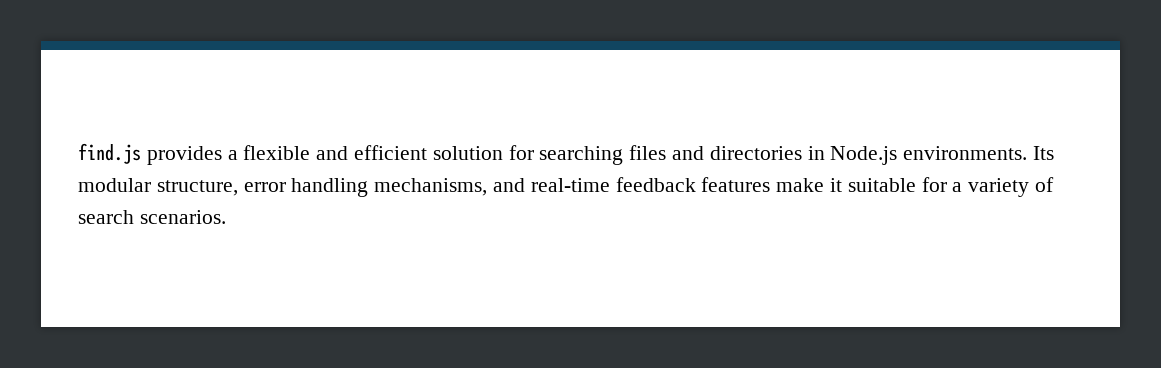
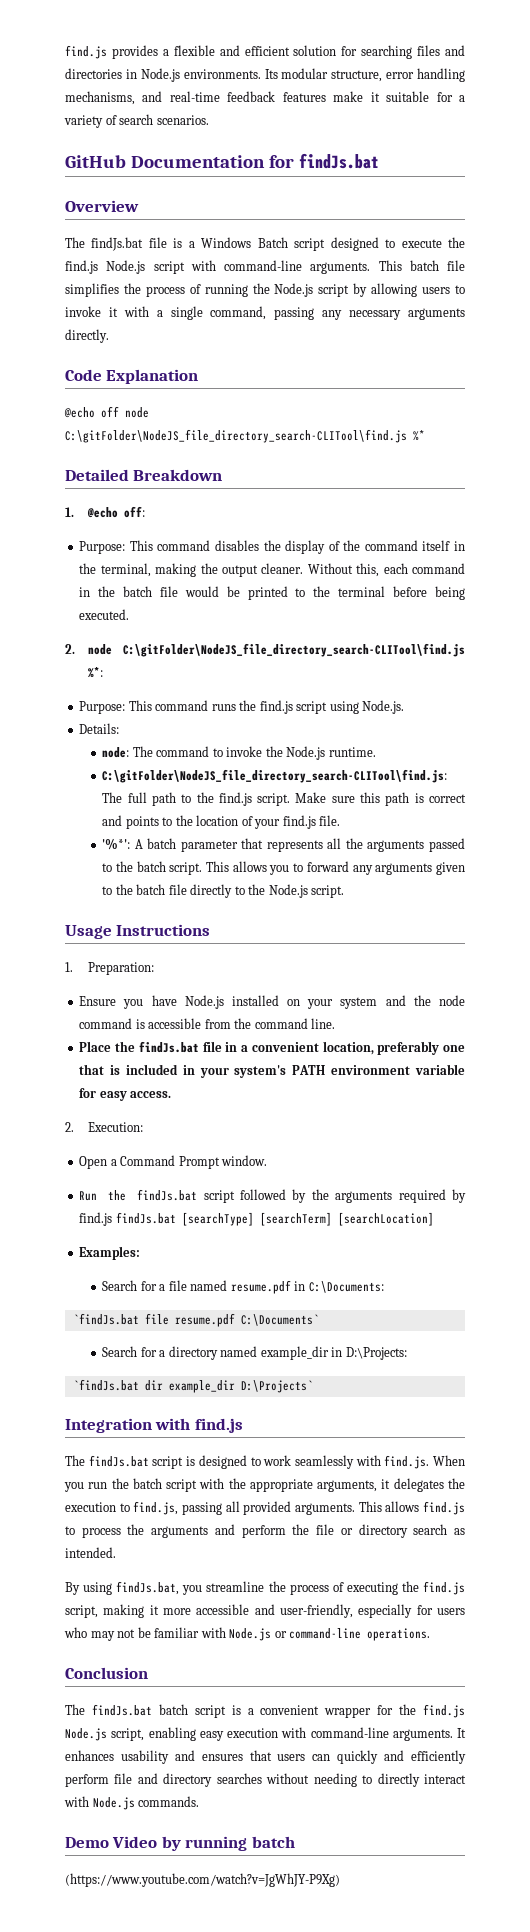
+ GitHub Documentation for findJs.bat
+ Overview
+ The findJs.bat file is a Windows Batch script designed to execute the find.js Node.js script with command-line arguments. This batch file simplifies the process of running the Node.js script by allowing users to invoke it with a single command, passing any necessary arguments directly.
+ Code Explanation
+ @echo off node C:\gitFolder\NodeJS_file_directory_search-CLITool\find.js %*
+ Detailed Breakdown
+ 1. @echo off:
+ Purpose: This command disables the display of the command itself in the terminal, making the output cleaner. Without this, each command in the batch file would be printed to the terminal before being executed.
+ 2. node C:\gitFolder\NodeJS_file_directory_search-CLITool\find.js %*:
+ Purpose: This command runs the find.js script using Node.js.
+ Details:
+ node: The command to invoke the Node.js runtime.
+ C:\gitFolder\NodeJS_file_directory_search-CLITool\find.js: The full path to the find.js script. Make sure this path is correct and points to the location of your find.js file.
+ '%*': A batch parameter that represents all the arguments passed to the batch script. This allows you to forward any arguments given to the batch file directly to the Node.js script.
+ Usage Instructions
+ 1. Preparation:
+ Ensure you have Node.js installed on your system and the node command is accessible from the command line.
+ Place the findJs.bat file in a convenient location, preferably one that is included in your system's PATH environment variable for easy access.
+ 2. Execution:
+ Open a Command Prompt window.
+ Run the findJs.bat script followed by the arguments required by find.js findJs.bat [searchType] [searchTerm] [searchLocation]
+ Examples:
+ Search for a file named resume.pdf in C:\Documents:
+ `findJs.bat file resume.pdf C:\Documents`
+ Search for a directory named example_dir in D:\Projects:
+ `findJs.bat dir example_dir D:\Projects`
+ Integration with find.js
+ The findJs.bat script is designed to work seamlessly with find.js. When you run the batch script with the appropriate arguments, it delegates the execution to find.js, passing all provided arguments. This allows find.js to process the arguments and perform the file or directory search as intended.
+ By using findJs.bat, you streamline the process of executing the find.js script, making it more accessible and user-friendly, especially for users who may not be familiar with Node.js or command-line operations.
+ Conclusion
+ The findJs.bat batch script is a convenient wrapper for the find.js Node.js script, enabling easy execution with command-line arguments. It enhances usability and ensures that users can quickly and efficiently perform file and directory searches without needing to directly interact with Node.js commands.
+ Demo Video by running batch
+ (https://www.youtube.com/watch?v=JgWhJY-P9Xg)

